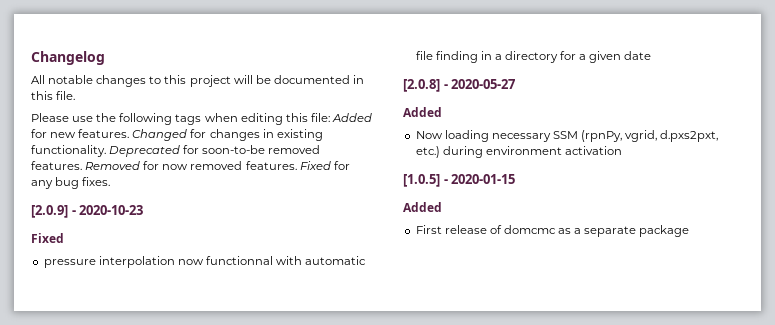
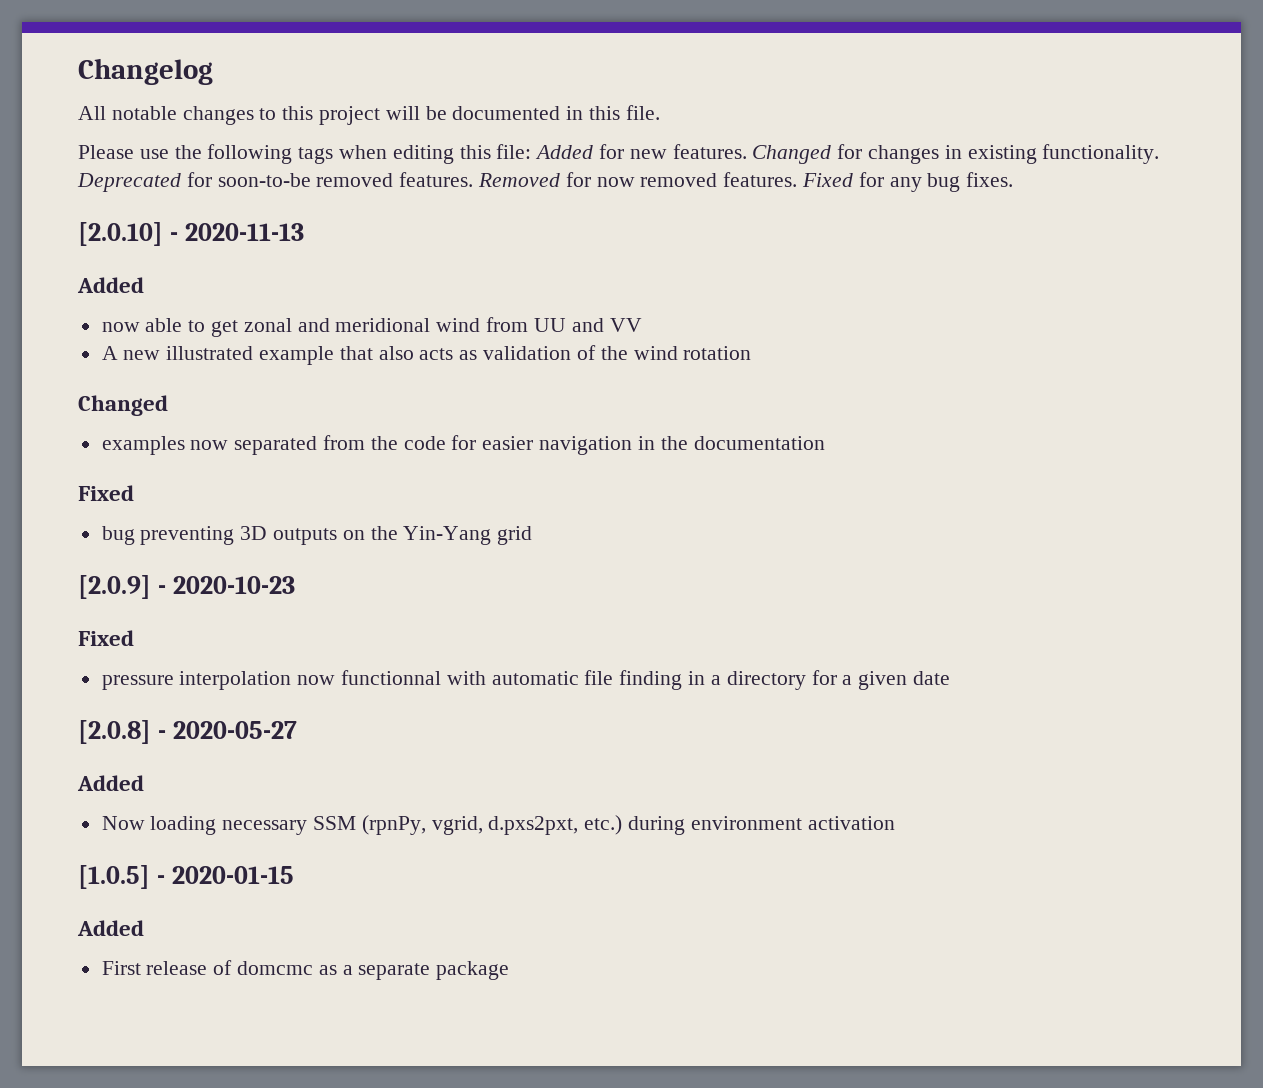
+ [2.0.10] - 2020-11-13
+ Added
+ now able to get zonal and meridional wind from UU and VV
+ A new illustrated example that also acts as validation of the wind rotation
+ Changed
+ examples now separated from the code for easier navigation in the documentation
+ Fixed
+ bug preventing 3D outputs on the Yin-Yang grid

